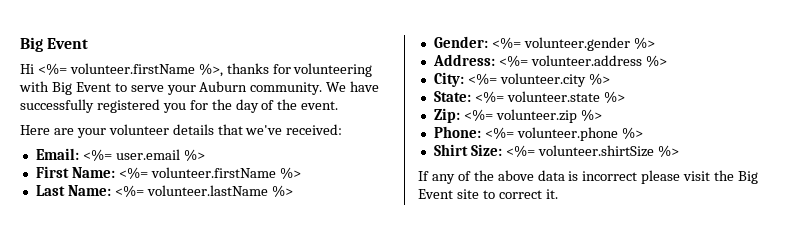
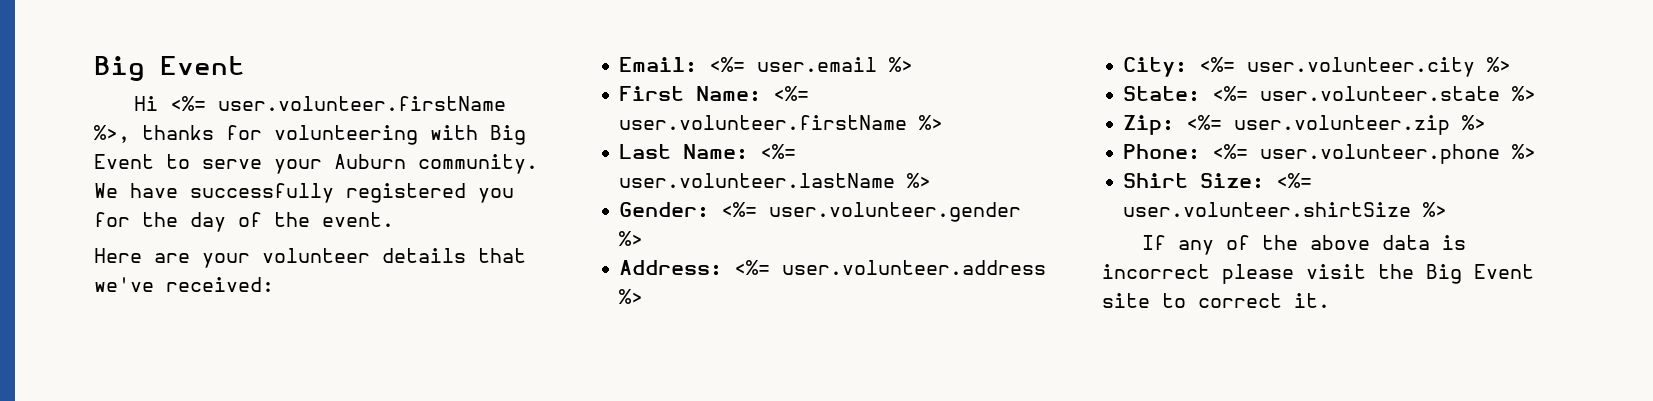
- Hi <%= volunteer.firstName %>, thanks for volunteering with Big Event to serve your Auburn community.
+ Hi <%= user.volunteer.firstName %>, thanks for volunteering with Big Event to serve your Auburn community.
- First Name: <%= volunteer.firstName %>
+ First Name: <%= user.volunteer.firstName %>
- Last Name: <%= volunteer.lastName %>
+ Last Name: <%= user.volunteer.lastName %>
- Gender: <%= volunteer.gender %>
+ Gender: <%= user.volunteer.gender %>
- Address: <%= volunteer.address %>
+ Address: <%= user.volunteer.address %>
- City: <%= volunteer.city %>
+ City: <%= user.volunteer.city %>
- State: <%= volunteer.state %>
+ State: <%= user.volunteer.state %>
- Zip: <%= volunteer.zip %>
+ Zip: <%= user.volunteer.zip %>
- Phone: <%= volunteer.phone %>
+ Phone: <%= user.volunteer.phone %>
- Shirt Size: <%= volunteer.shirtSize %>
+ Shirt Size: <%= user.volunteer.shirtSize %>

